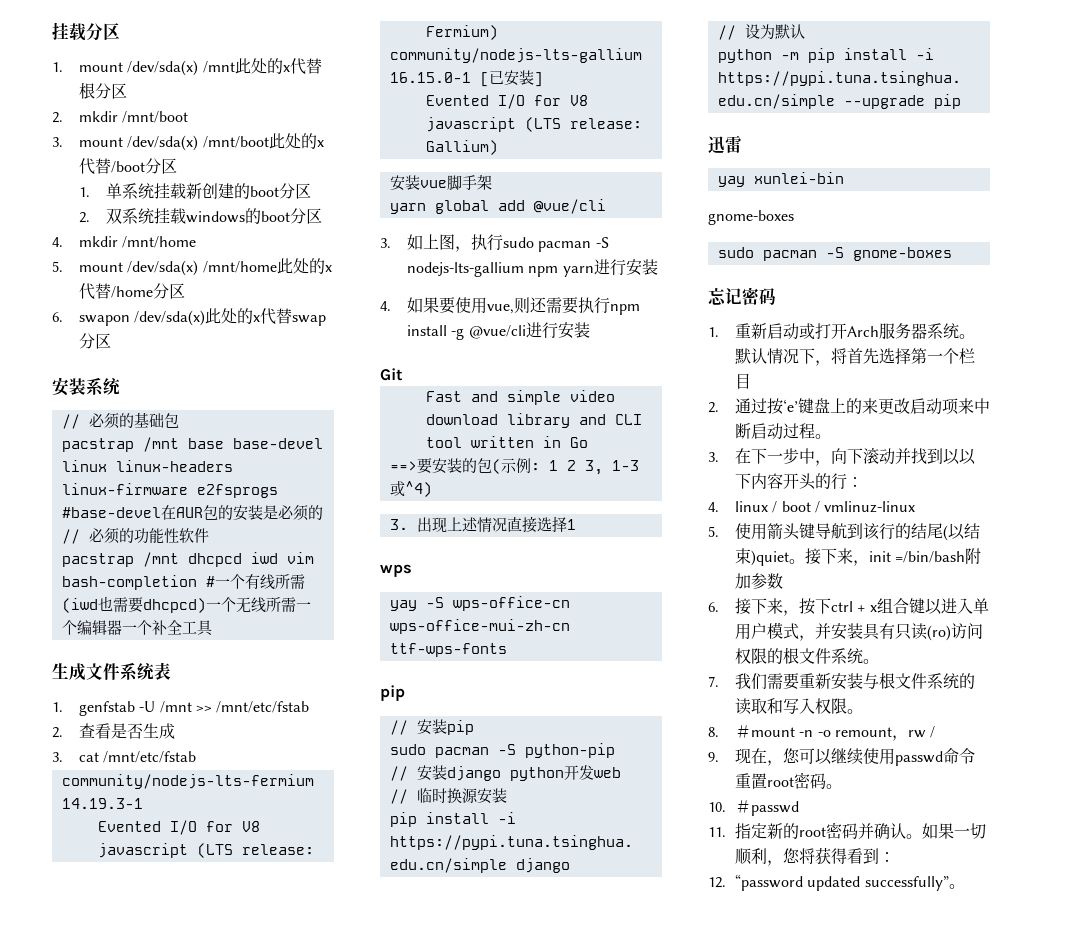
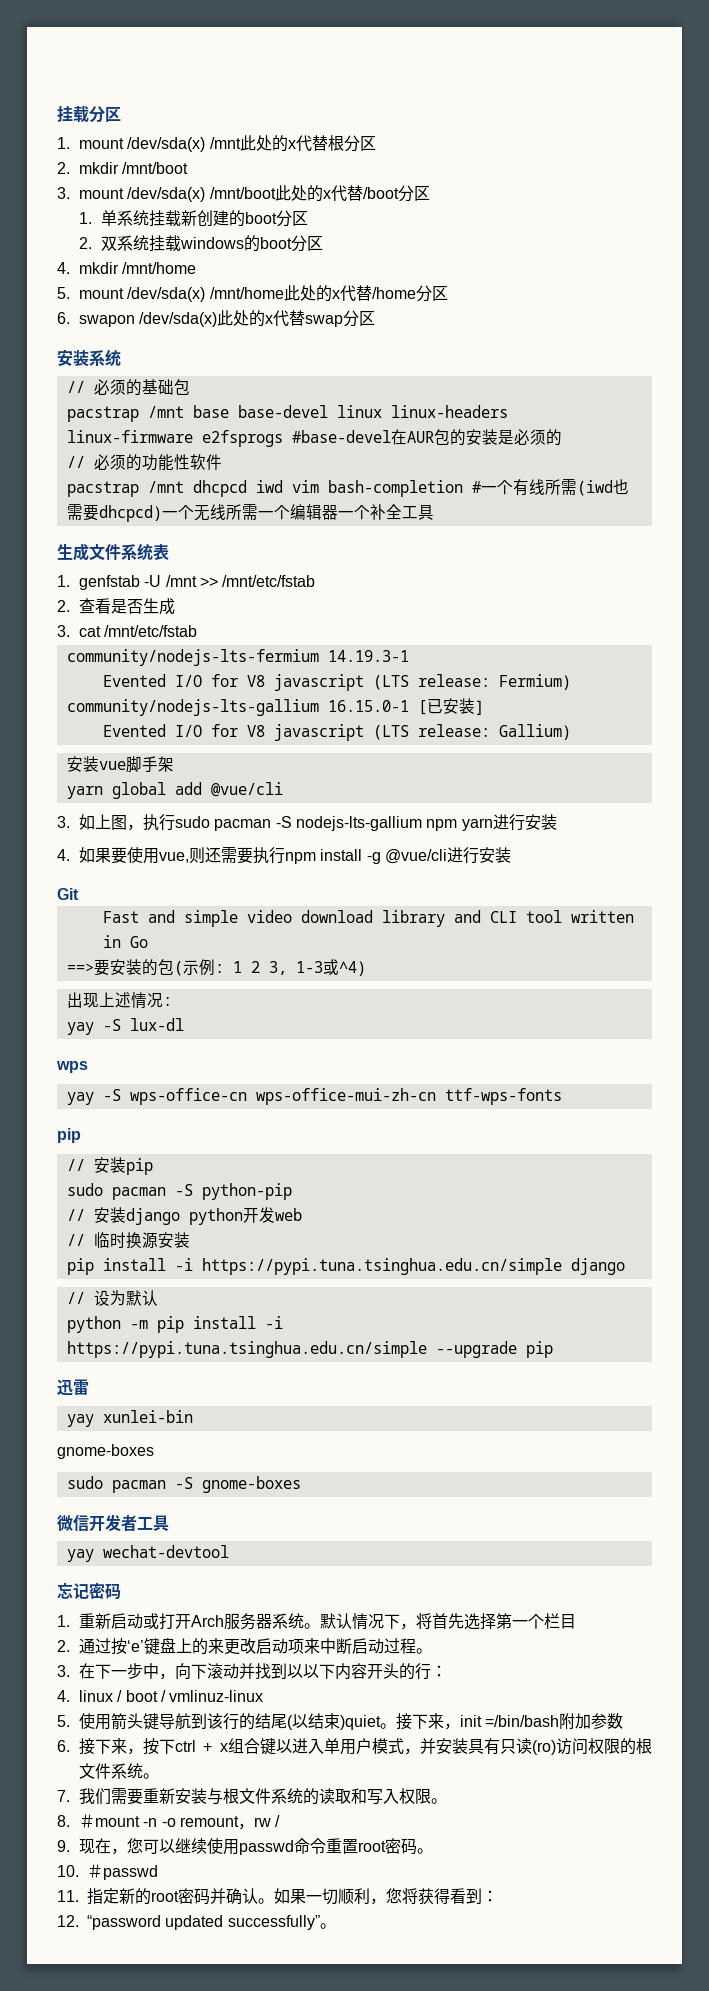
- 3.出现上述情况直接选择1
+ 出现上述情况:
+ yay -S lux-dl
+ 微信开发者工具
+ yay wechat-devtool

